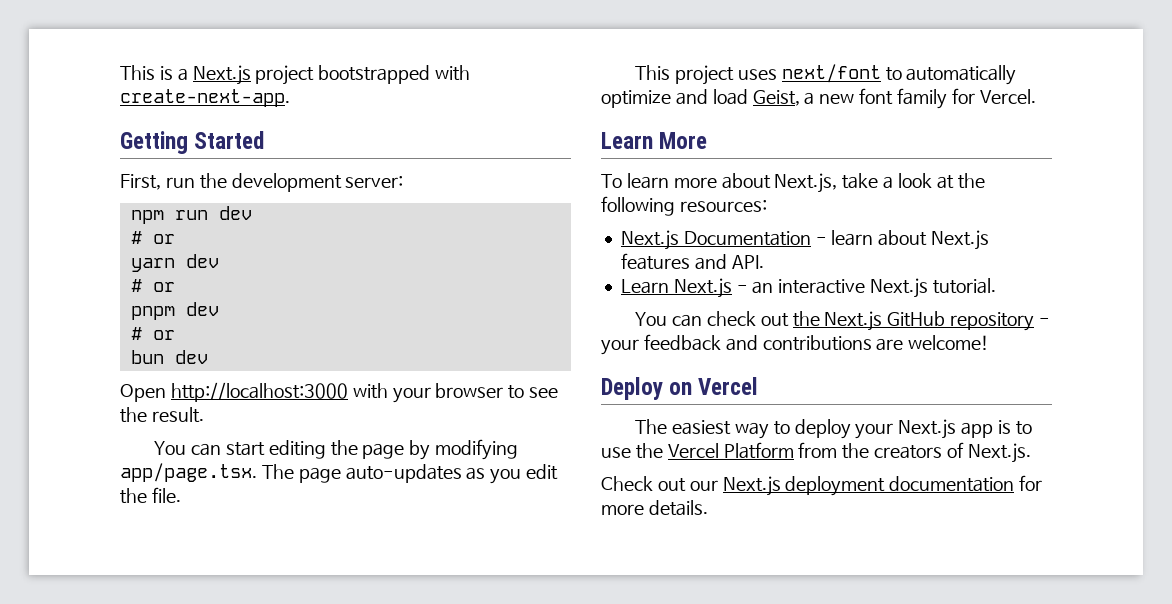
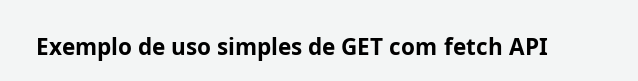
- This is a Next.js project bootstrapped with create-next-app.
- Getting Started
- First, run the development server:
- npm run dev
- # or
- yarn dev
- # or
- pnpm dev
- # or
- bun dev
- Open http://localhost:3000 with your browser to see the result.
- You can start editing the page by modifying app/page.tsx. The page auto-updates as you edit the file.
- This project uses next/font to automatically optimize and load Geist, a new font family for Vercel.
- Learn More
- To learn more about Next.js, take a look at the following resources:
- Next.js Documentation - learn about Next.js features and API.
- Learn Next.js - an interactive Next.js tutorial.
- You can check out the Next.js GitHub repository - your feedback and contributions are welcome!
- Deploy on Vercel
- The easiest way to deploy your Next.js app is to use the Vercel Platform from the creators of Next.js.
- Check out our Next.js deployment documentation for more details.
+ Exemplo de uso simples de GET com fetch API

